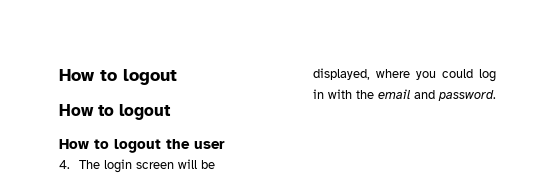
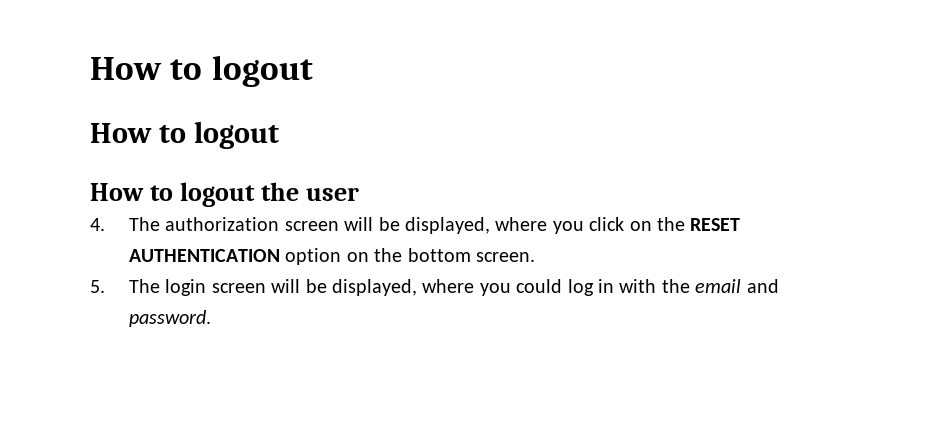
- 4. The login screen will be displayed, where you could log in with the email and password.
+ 4. The authorization screen will be displayed, where you click on the RESET AUTHENTICATION option on the bottom screen.
+ 5. The login screen will be displayed, where you could log in with the email and password.

